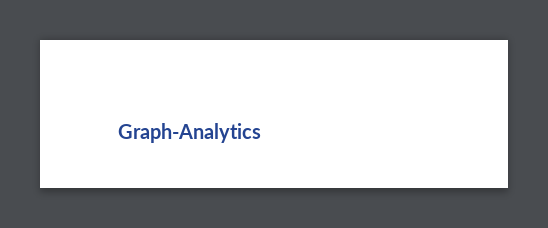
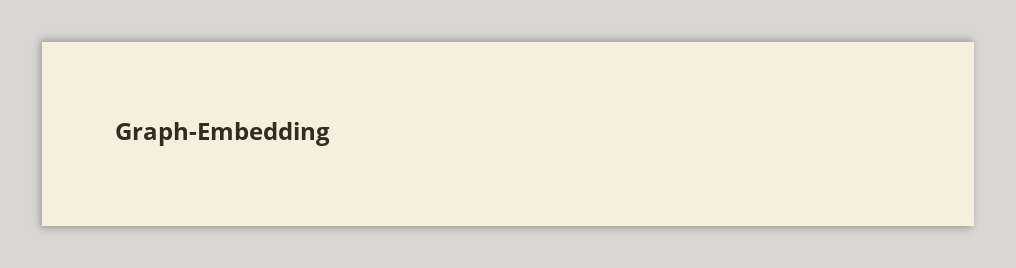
- Graph-Analytics
+ Graph-Embedding

